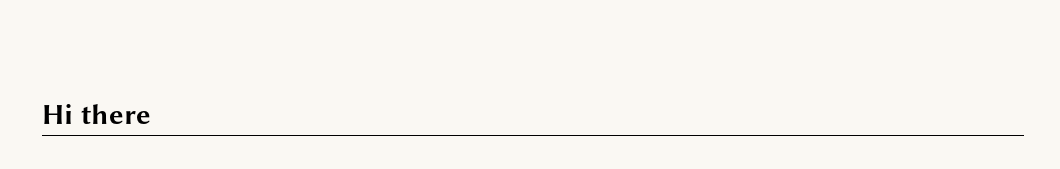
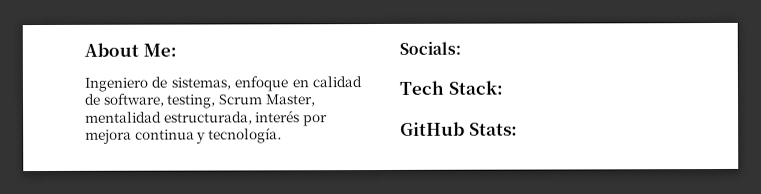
- Hi there
+ About Me:
+ Ingeniero de sistemas, enfoque en calidad de software, testing, Scrum Master, mentalidad estructurada, interés por mejora continua y tecnología.
+ Socials:
+ Tech Stack:
+ GitHub Stats:

